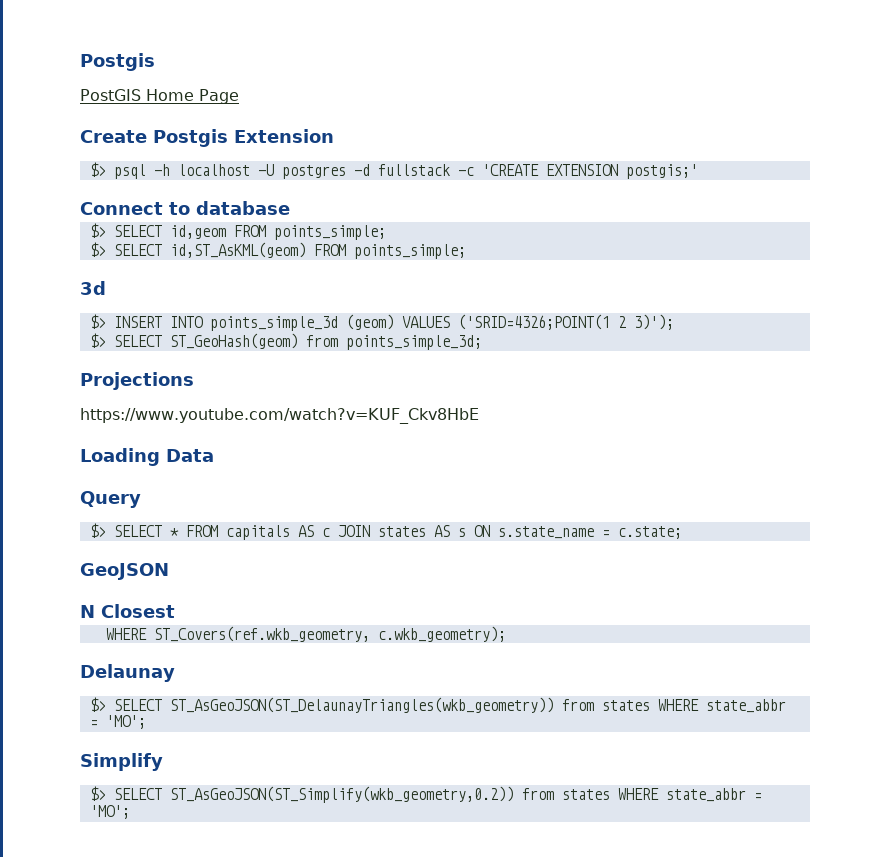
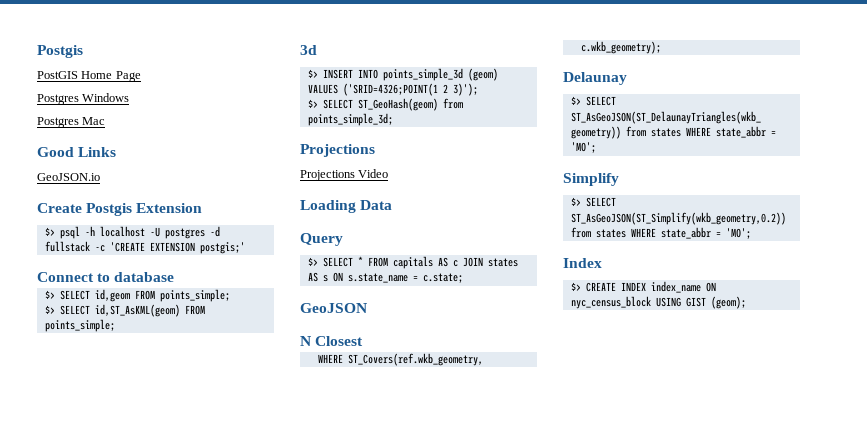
+ Postgres Windows
+ Postgres Mac
+ Good Links
+ GeoJSON.io
- https://www.youtube.com/watch?v=KUF_Ckv8HbE
+ Projections Video
+ Index
+ $> CREATE INDEX index_name ON nyc_census_block USING GIST (geom);

